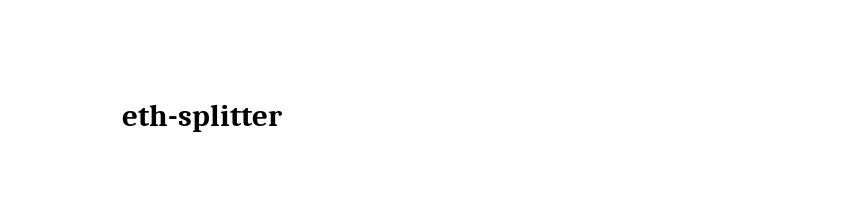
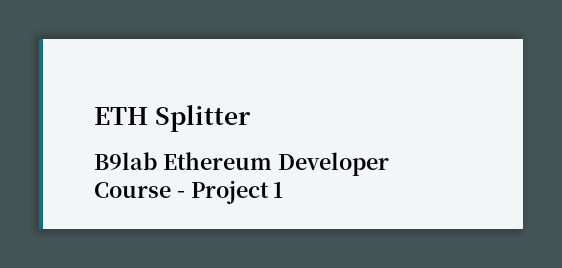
- eth-splitter
+ ETH Splitter
+ B9lab Ethereum Developer Course - Project 1

